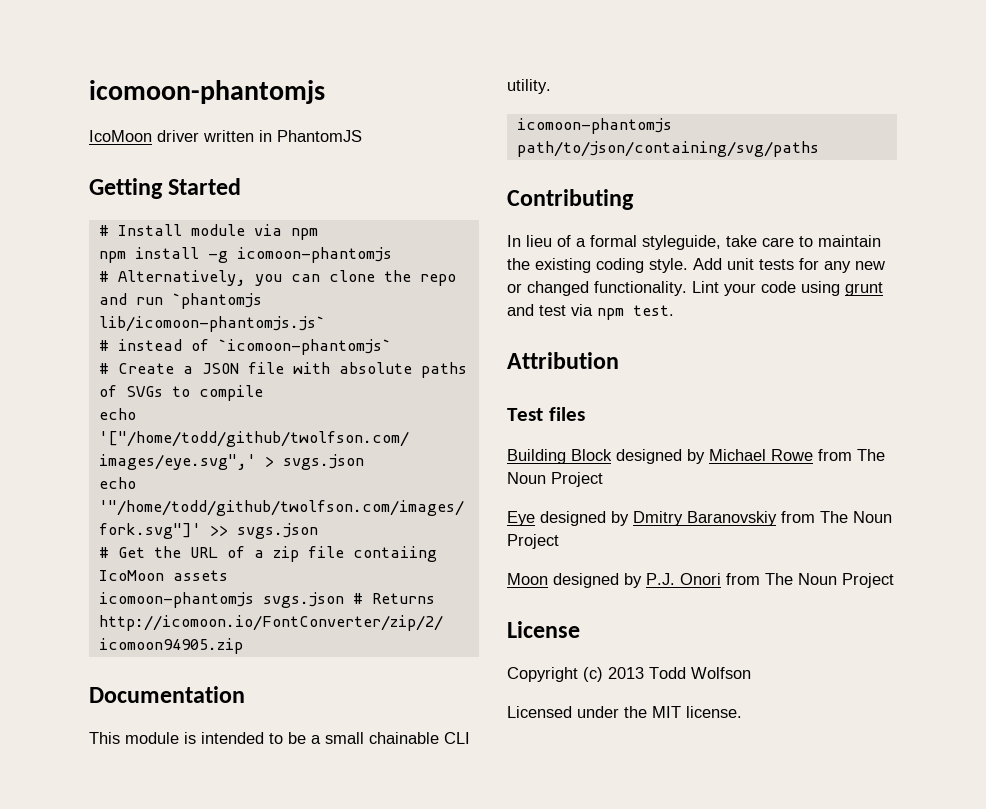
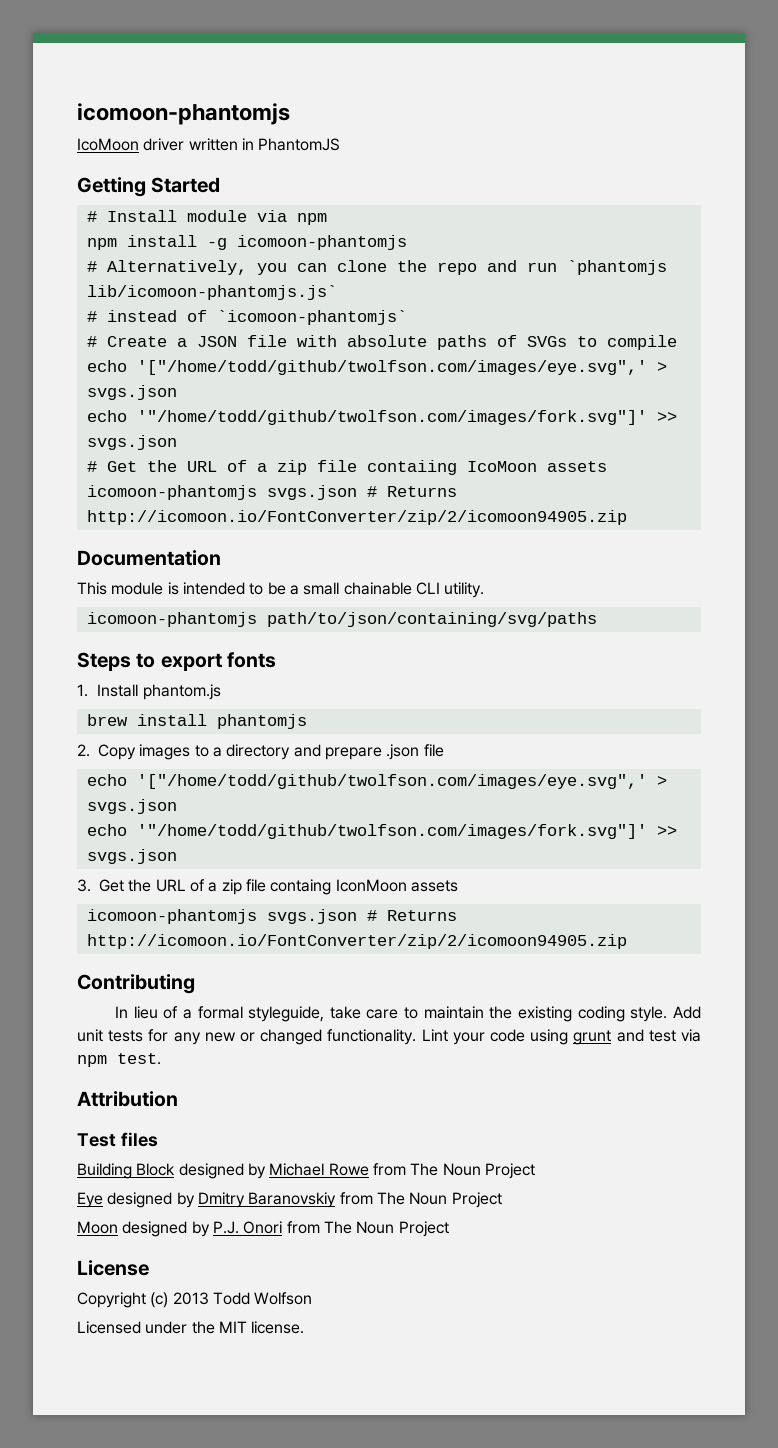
+ Steps to export fonts
+ 1. Install phantom.js
+ brew install phantomjs
+ 2. Copy images to a directory and prepare .json file
+ echo '["/home/todd/github/twolfson.com/images/eye.svg",' > svgs.json
+ echo '"/home/todd/github/twolfson.com/images/fork.svg"]' >> svgs.json
+ 3. Get the URL of a zip file containg IconMoon assets
+ icomoon-phantomjs svgs.json # Returns http://icomoon.io/FontConverter/zip/2/icomoon94905.zip

